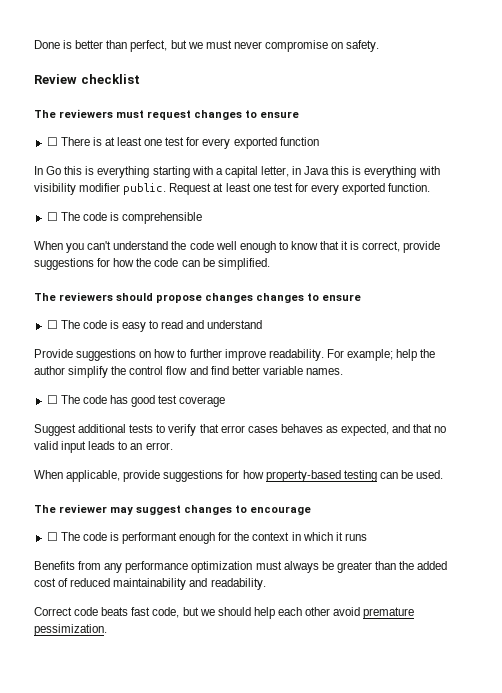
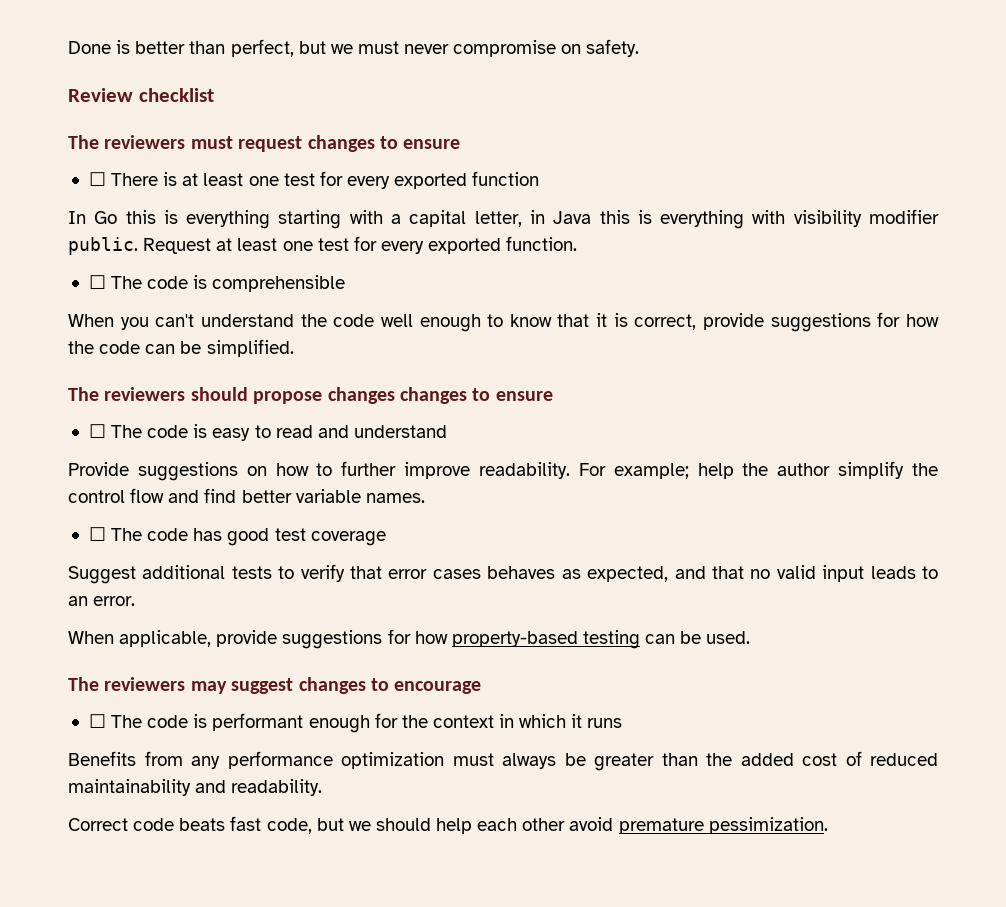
- The reviewer may suggest changes to encourage
+ The reviewers may suggest changes to encourage

